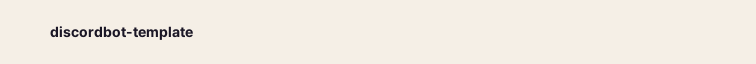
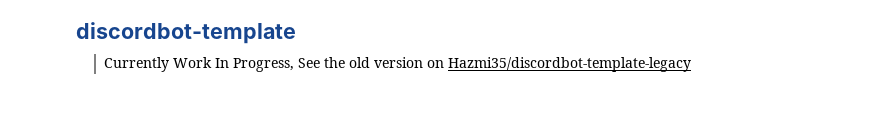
+ Currently Work In Progress, See the old version on Hazmi35/discordbot-template-legacy

